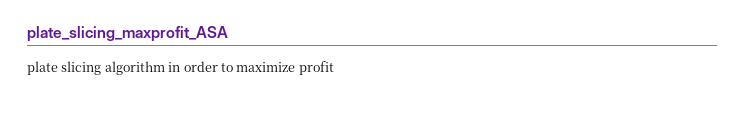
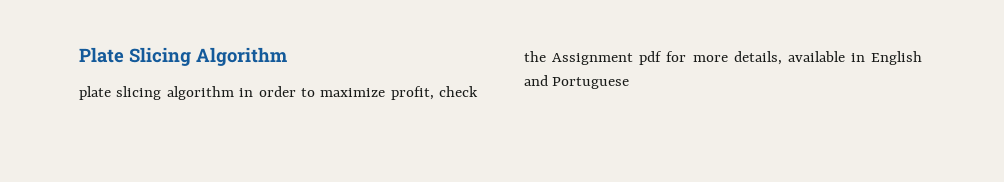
- plate_slicing_maxprofit_ASA
+ Plate Slicing Algorithm
- plate slicing algorithm in order to maximize profit
+ plate slicing algorithm in order to maximize profit, check the Assignment pdf for more details, available in English and Portuguese

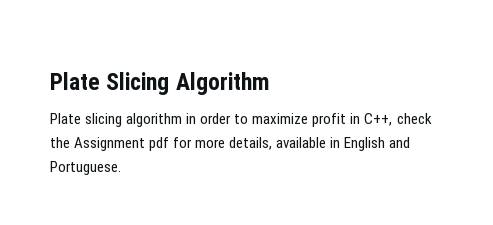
- plate slicing algorithm in order to maximize profit, check the Assignment pdf for more details, available in English and Portuguese
+ Plate slicing algorithm in order to maximize profit in C++, check the Assignment pdf for more details, available in English and Portuguese.

